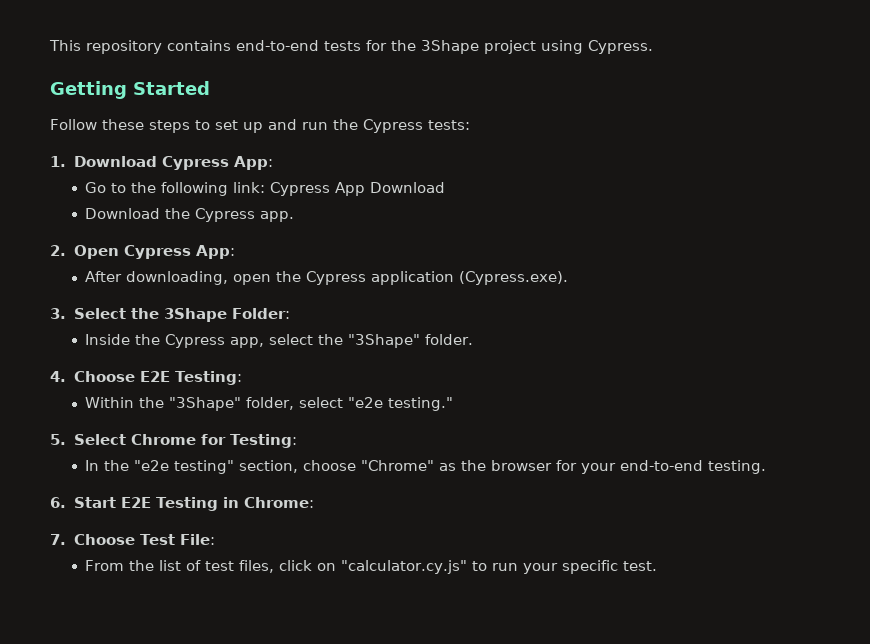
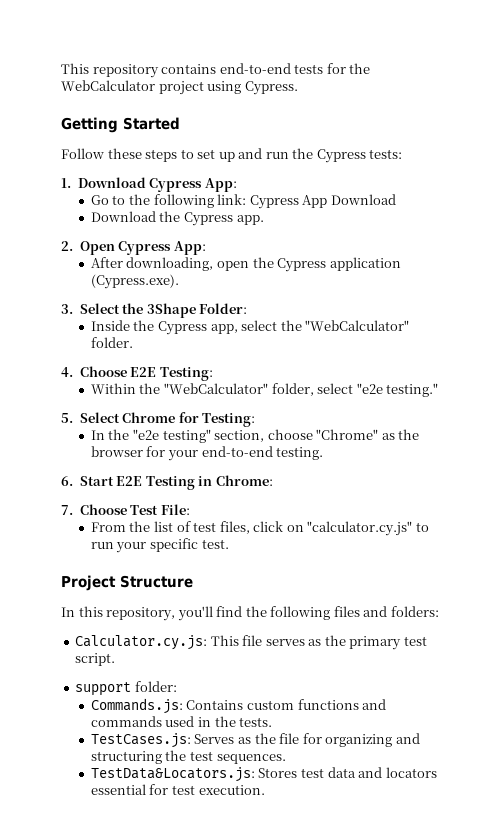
- This repository contains end-to-end tests for the 3Shape project using Cypress.
+ This repository contains end-to-end tests for the WebCalculator project using Cypress.
- Inside the Cypress app, select the "3Shape" folder.
+ Inside the Cypress app, select the "WebCalculator" folder.
- Within the "3Shape" folder, select "e2e testing."
+ Within the "WebCalculator" folder, select "e2e testing."
+ Project Structure
+ In this repository, you'll find the following files and folders:
+ Calculator.cy.js: This file serves as the primary test script.
+ support folder:
+ Commands.js: Contains custom functions and commands used in the tests.
+ TestCases.js: Serves as the file for organizing and structuring the test sequences.
+ TestData&Locators.js: Stores test data and locators essential for test execution.

